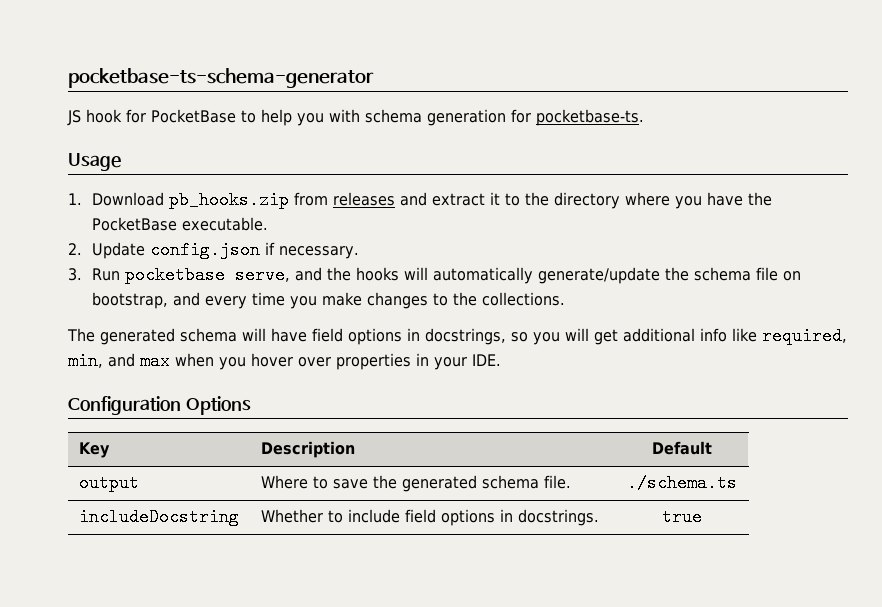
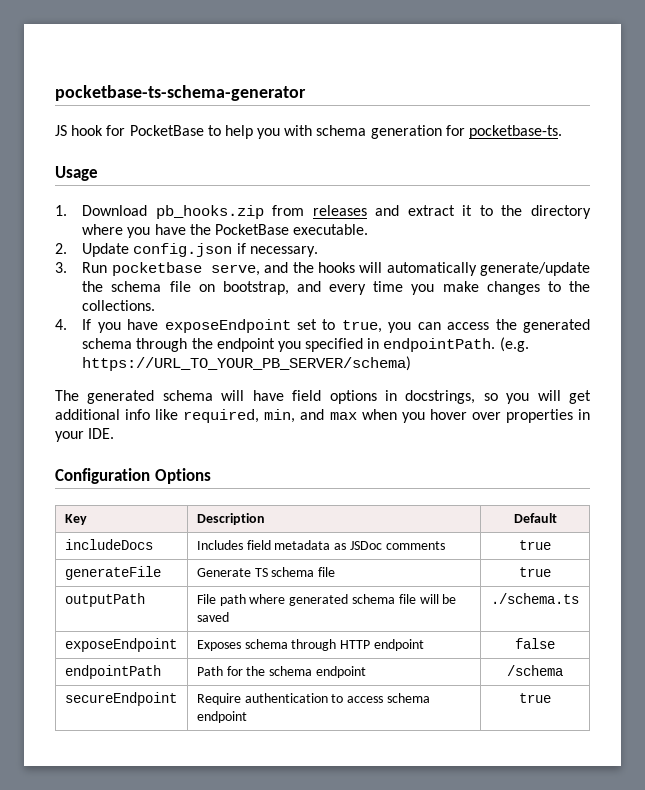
+ 4. If you have exposeEndpoint set to true, you can access the generated schema through the endpoint you specified in endpointPath. (e.g. https://URL_TO_YOUR_PB_SERVER/schema)
- output | Where to save the generated schema file. | ./schema.ts
- includeDocstring | Whether to include field options in docstrings. | true
+ includeDocs | Includes field metadata as JSDoc comments | true
+ generateFile | Generate TS schema file | true
+ outputPath | File path where generated schema file will be saved | ./schema.ts
+ exposeEndpoint | Exposes schema through HTTP endpoint | false
+ endpointPath | Path for the schema endpoint | /schema
+ secureEndpoint | Require authentication to access schema endpoint | true

